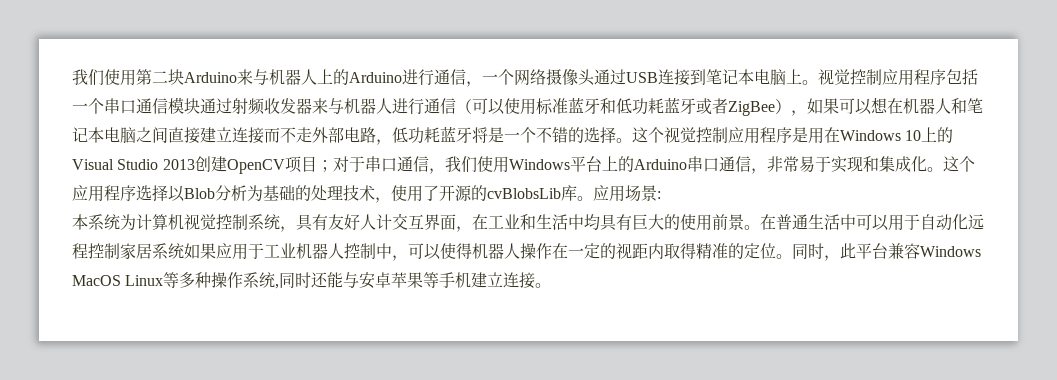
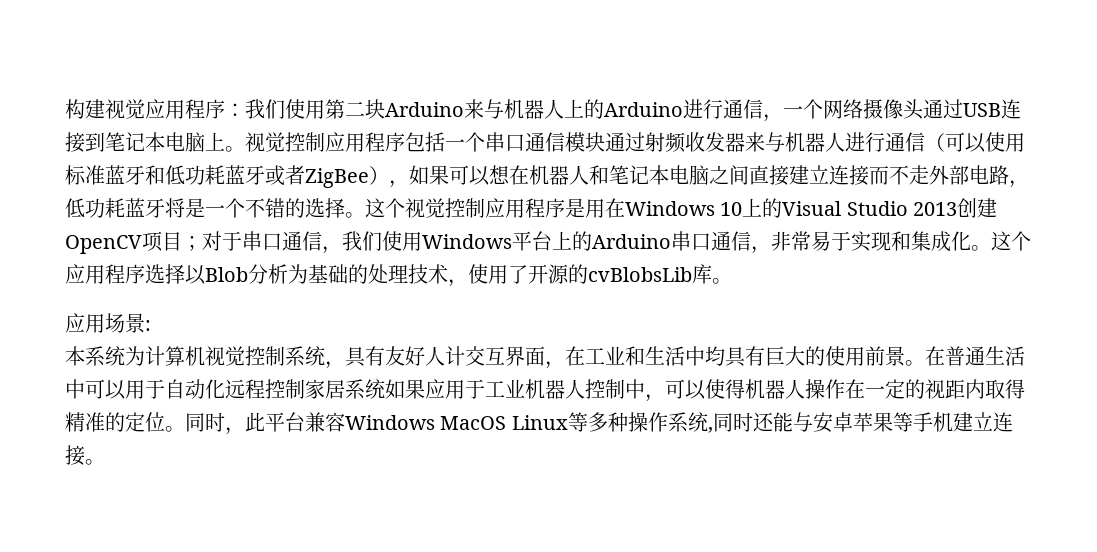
- 我们使用第二块Arduino来与机器人上的Arduino进行通信，一个网络摄像头通过USB连接到笔记本电脑上。
+ 构建视觉应用程序：我们使用第二块Arduino来与机器人上的Arduino进行通信，一个网络摄像头通过USB连接到笔记本电脑上。
- 这个应用程序选择以Blob分析为基础的处理技术，使用了开源的cvBlobsLib库。应用场景:
+ 这个应用程序选择以Blob分析为基础的处理技术，使用了开源的cvBlobsLib库。
+ 应用场景:

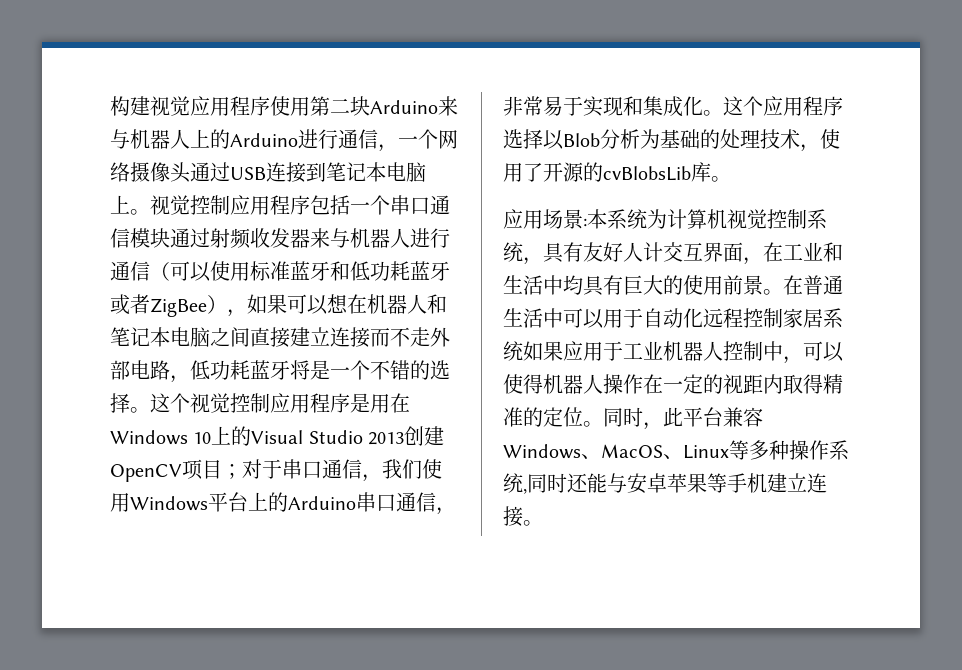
- 构建视觉应用程序：我们使用第二块Arduino来与机器人上的Arduino进行通信，一个网络摄像头通过USB连接到笔记本电脑上。
+ 构建视觉应用程序使用第二块Arduino来与机器人上的Arduino进行通信，一个网络摄像头通过USB连接到笔记本电脑上。
- 应用场景:
- 本系统为计算机视觉控制系统，具有友好人计交互界面，在工业和生活中均具有巨大的使用前景。
+ 应用场景:本系统为计算机视觉控制系统，具有友好人计交互界面，在工业和生活中均具有巨大的使用前景。
- 同时，此平台兼容Windows MacOS Linux等多种操作系统,同时还能与安卓苹果等手机建立连接。
+ 同时，此平台兼容Windows、MacOS、Linux等多种操作系统,同时还能与安卓苹果等手机建立连接。

